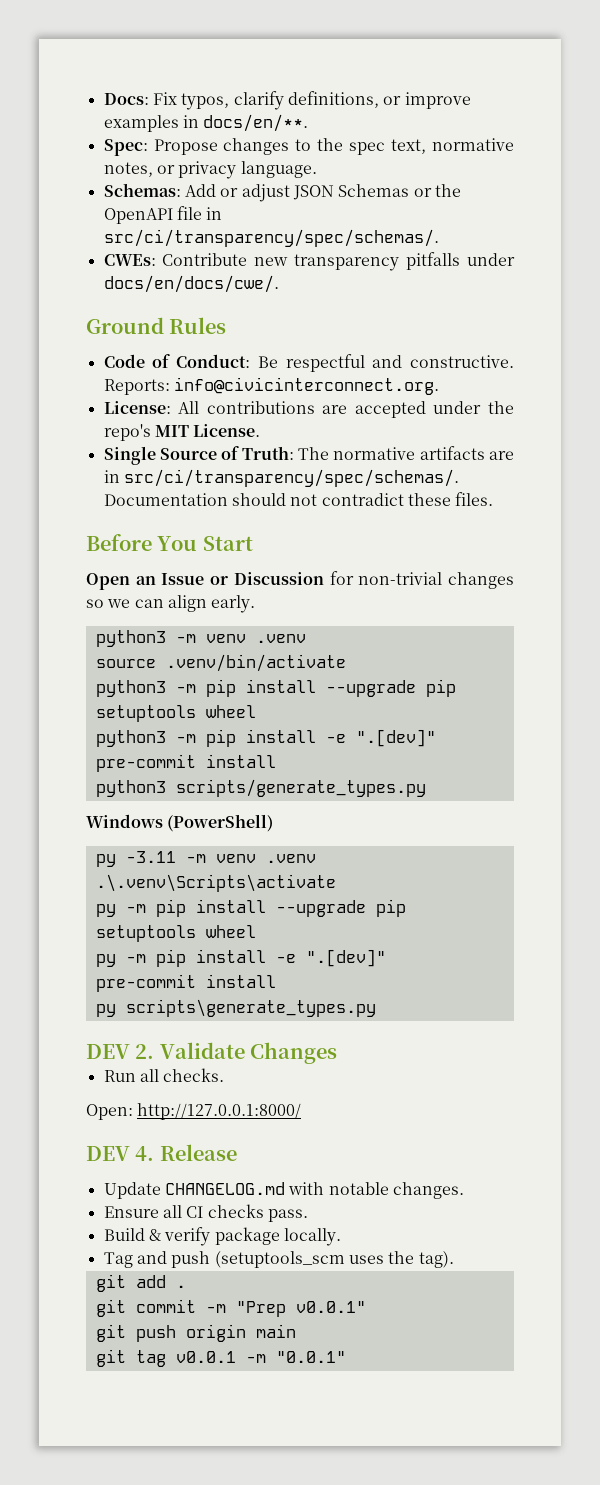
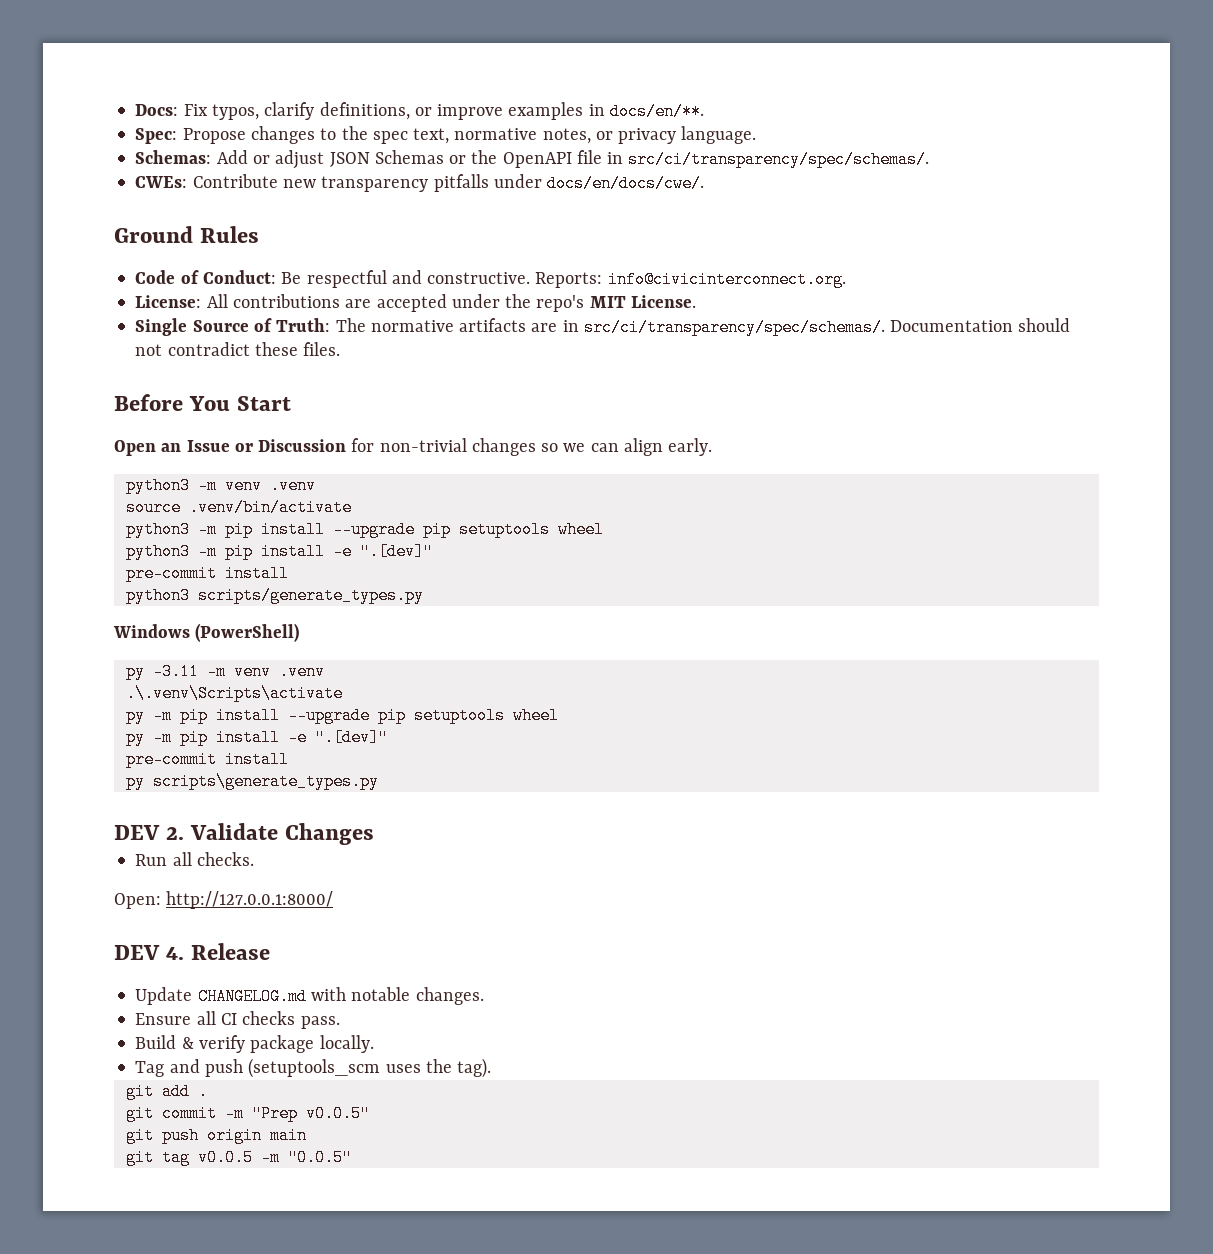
- git commit -m "Prep v0.0.1"
+ git commit -m "Prep v0.0.5"
- git tag v0.0.1 -m "0.0.1"
+ git tag v0.0.5 -m "0.0.5"

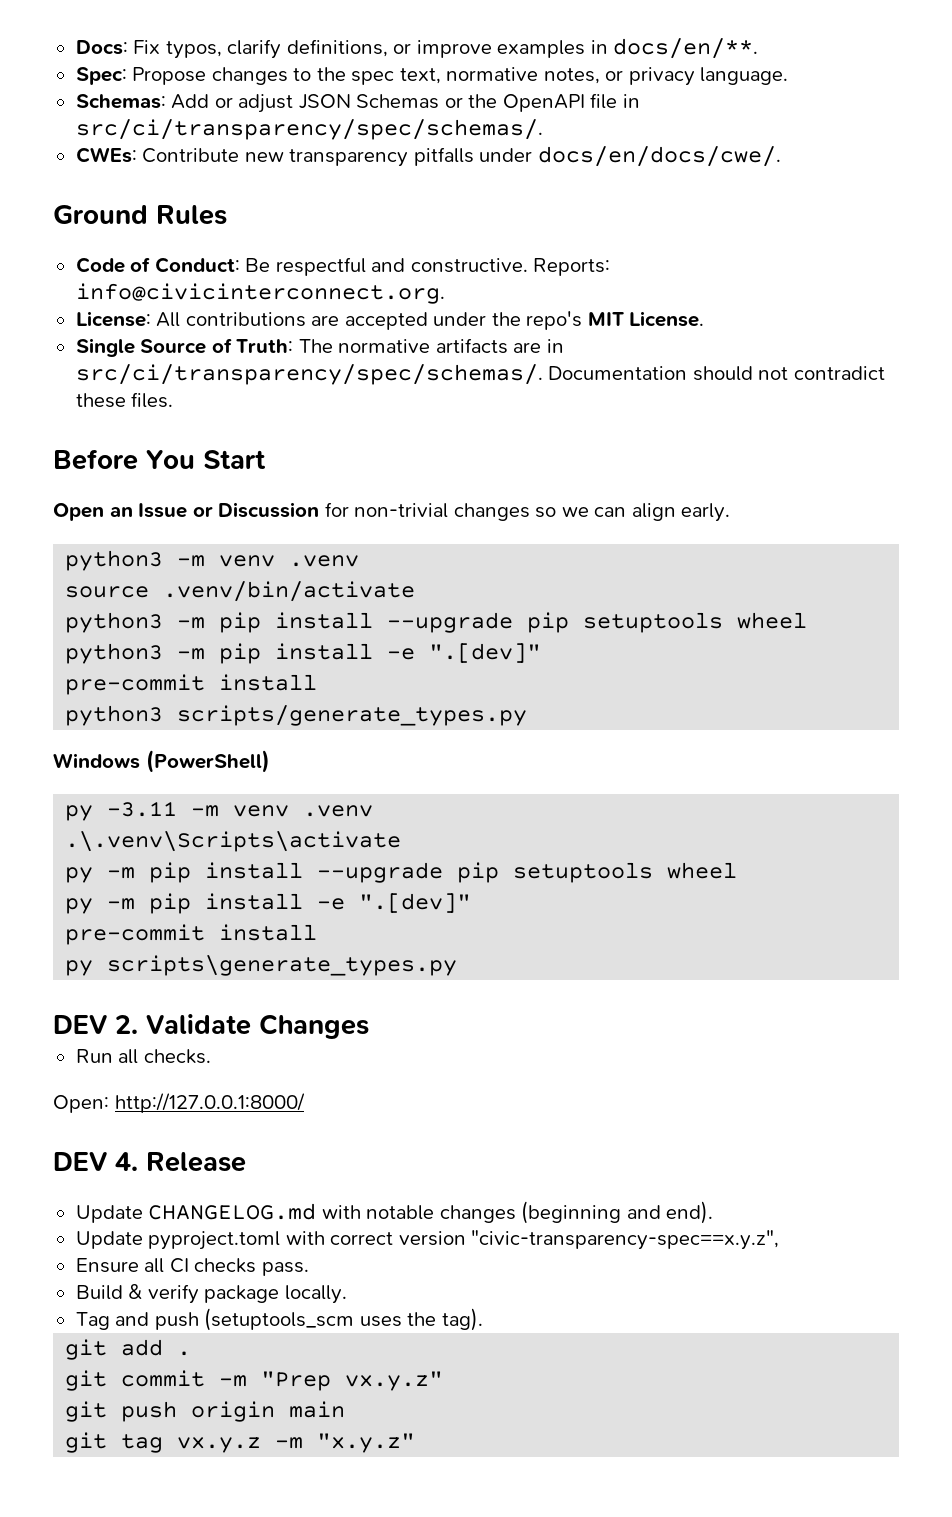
- Update CHANGELOG.md with notable changes.
+ Update CHANGELOG.md with notable changes (beginning and end).
+ Update pyproject.toml with correct version "civic-transparency-spec==x.y.z",
- git commit -m "Prep v0.0.5"
+ git commit -m "Prep vx.y.z"
- git tag v0.0.5 -m "0.0.5"
+ git tag vx.y.z -m "x.y.z"

